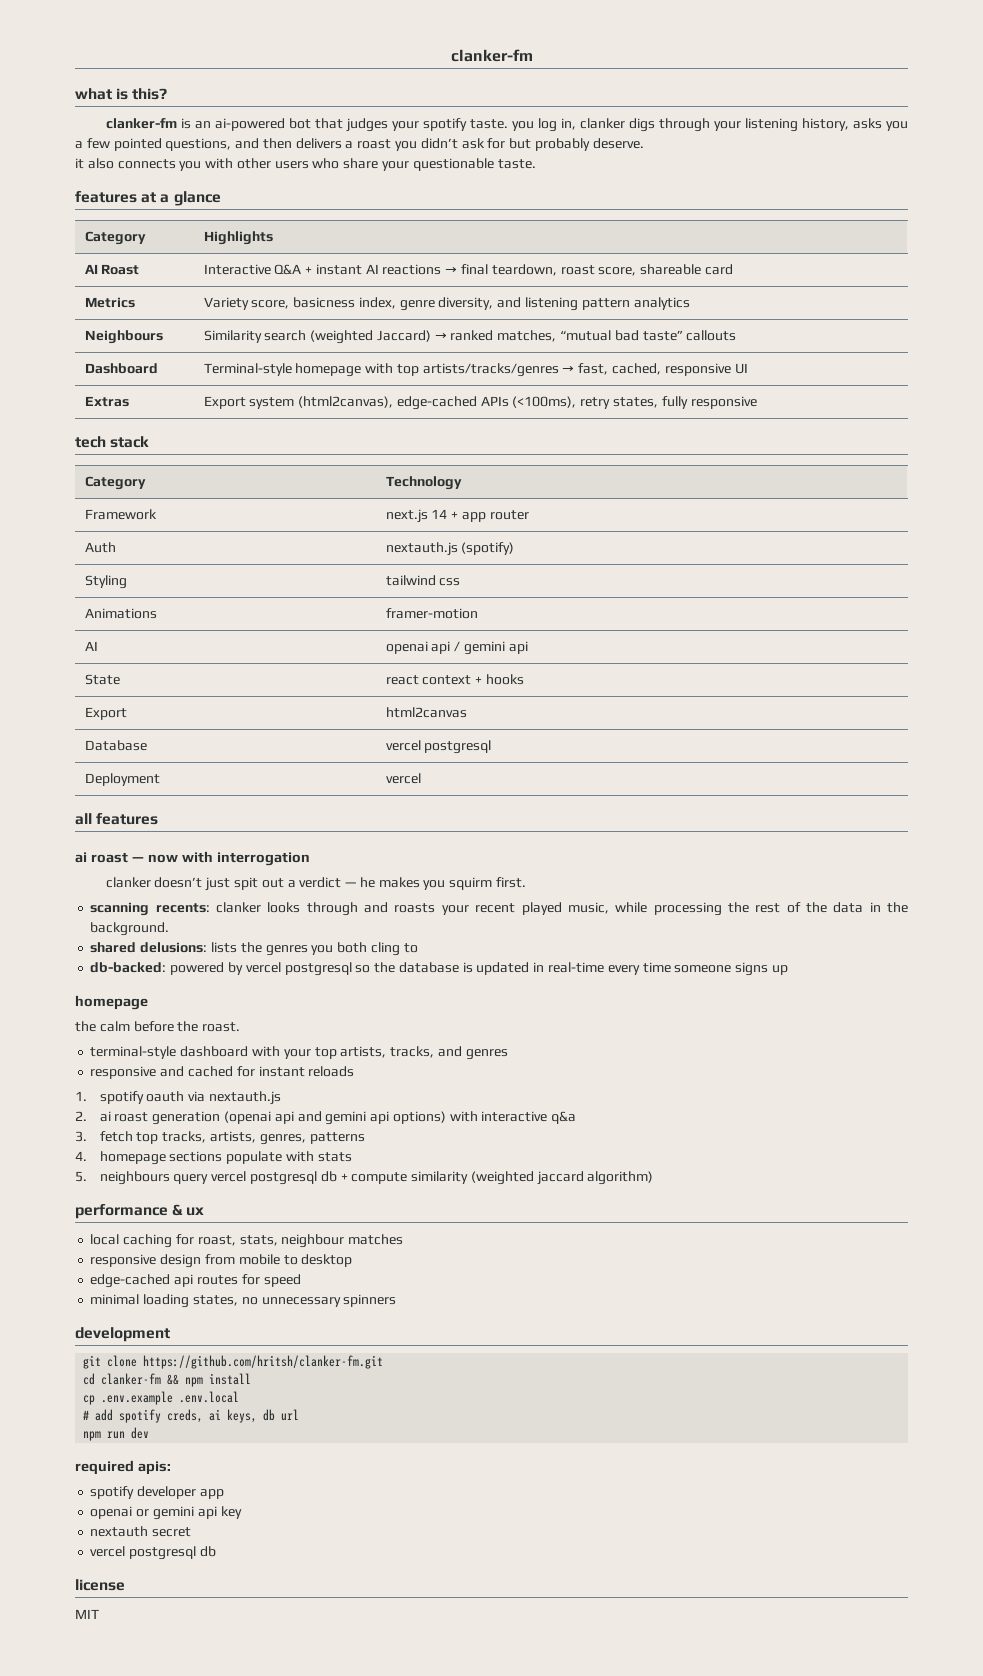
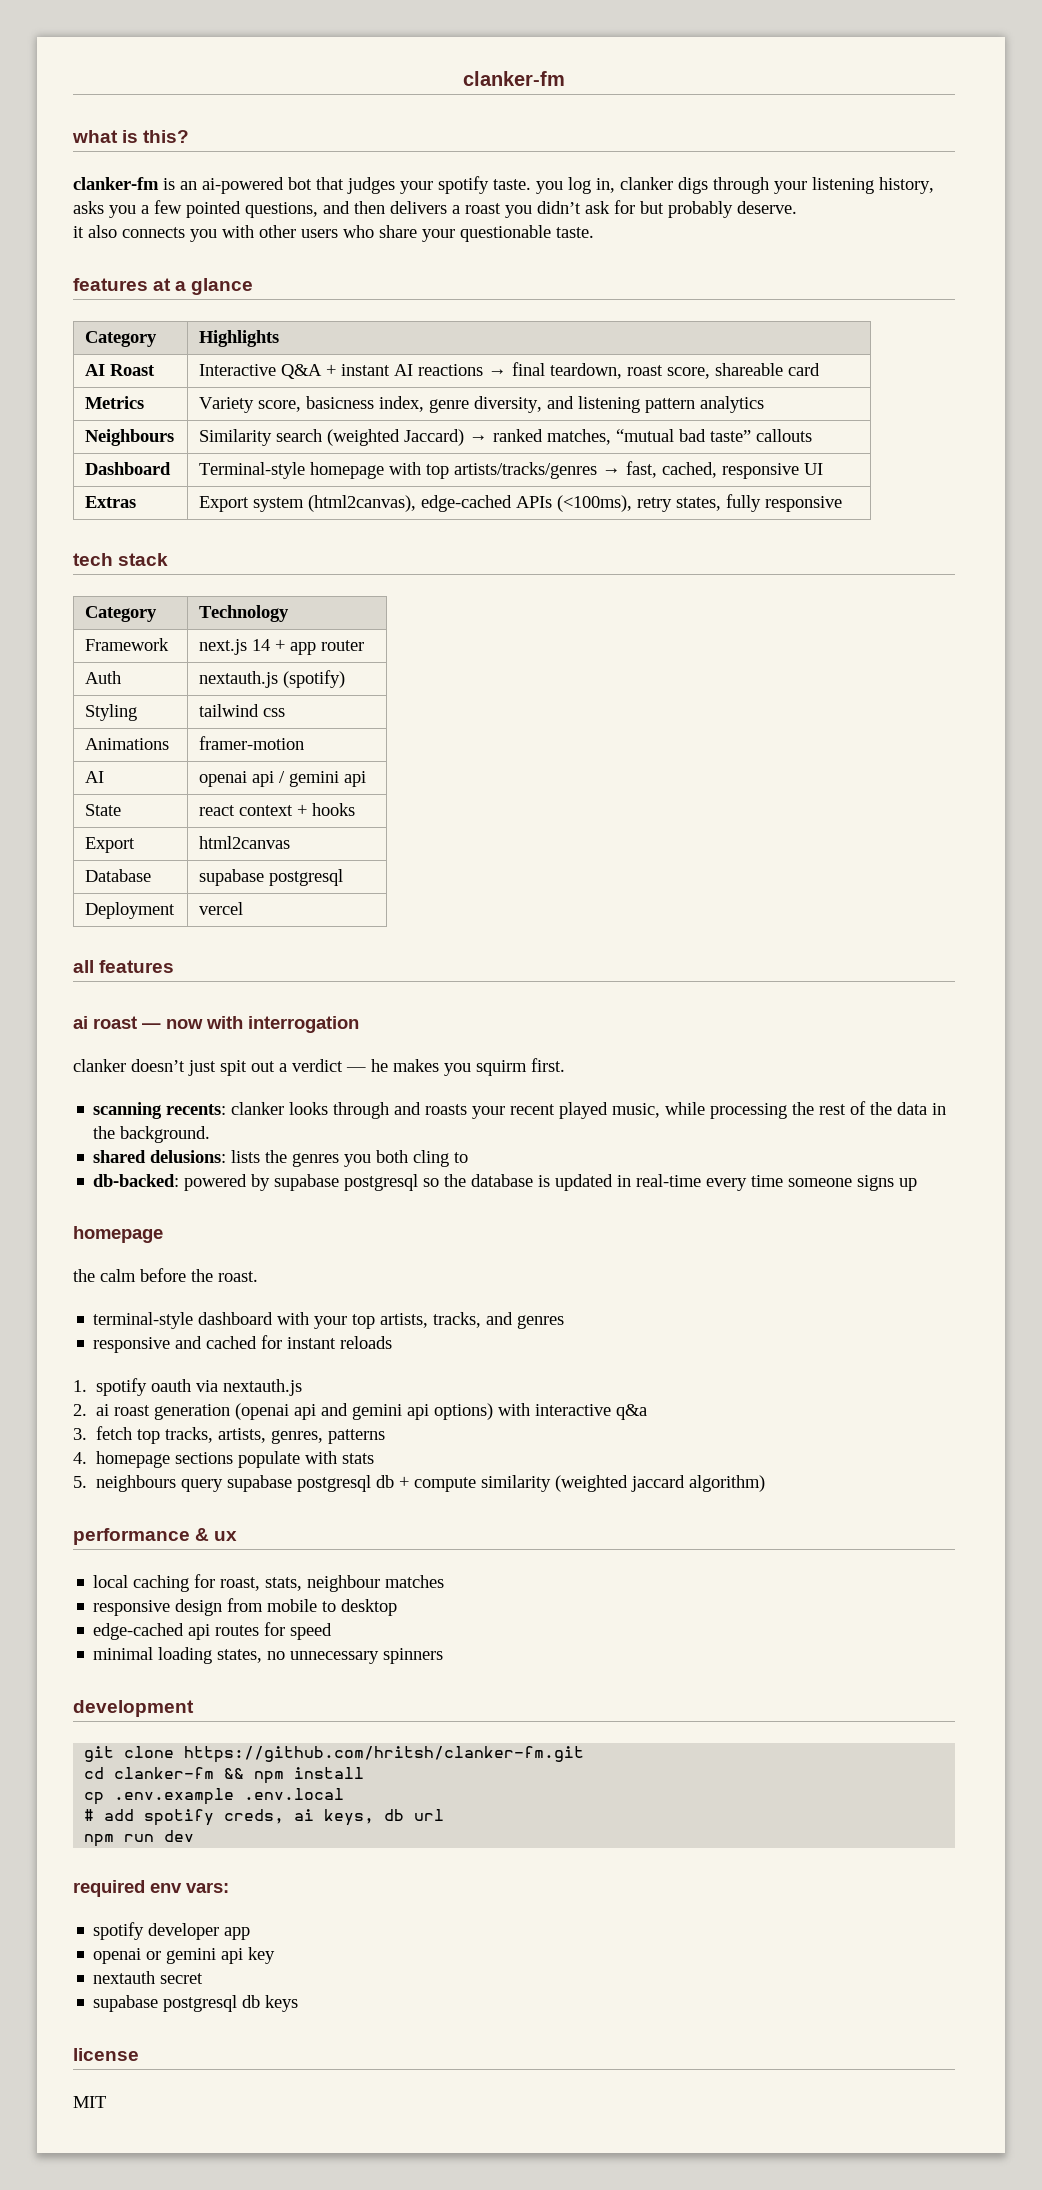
- Database | vercel postgresql
+ Database | supabase postgresql
- db-backed: powered by vercel postgresql so the database is updated in real-time every time someone signs up
+ db-backed: powered by supabase postgresql so the database is updated in real-time every time someone signs up
- 5. neighbours query vercel postgresql db + compute similarity (weighted jaccard algorithm)
+ 5. neighbours query supabase postgresql db + compute similarity (weighted jaccard algorithm)
- required apis:
+ required env vars:
  nextauth secret
- vercel postgresql db
+ supabase postgresql db keys

